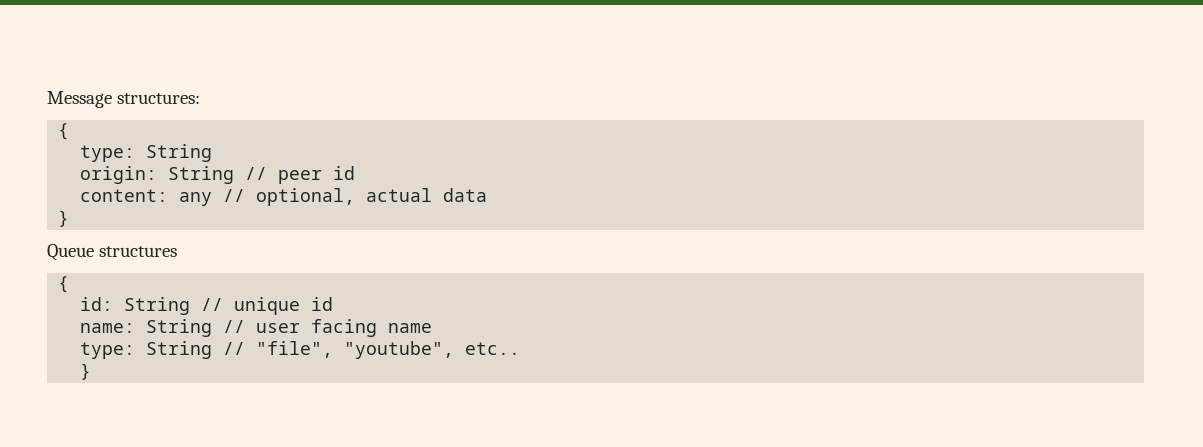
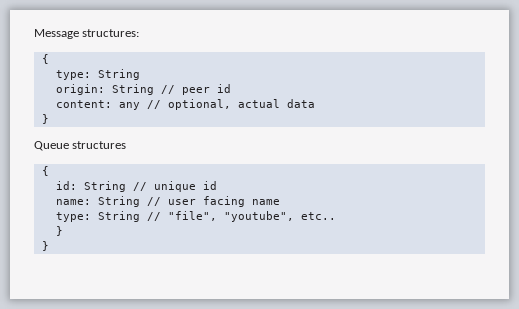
  type: String // "file", "youtube", etc..
+ }

